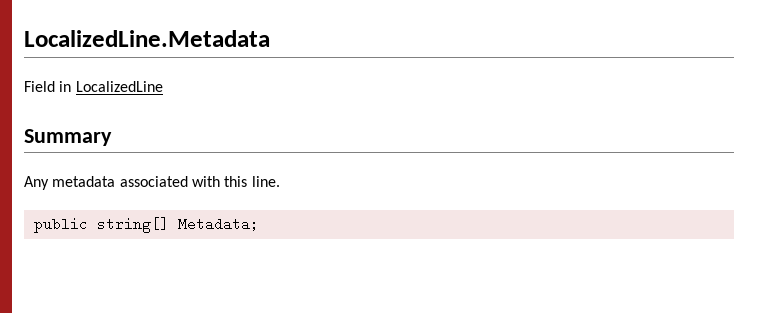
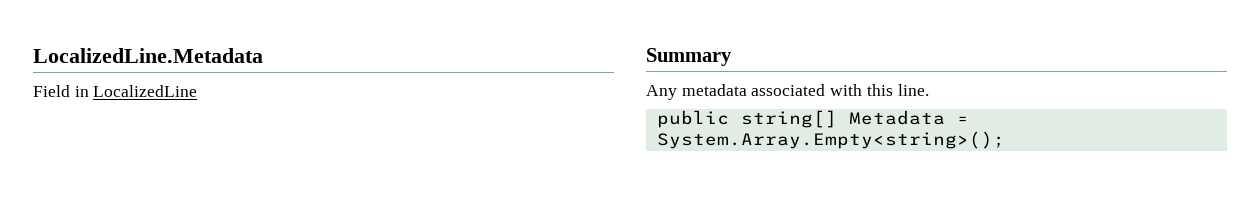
- public string[] Metadata;
+ public string[] Metadata = System.Array.Empty<string>();

